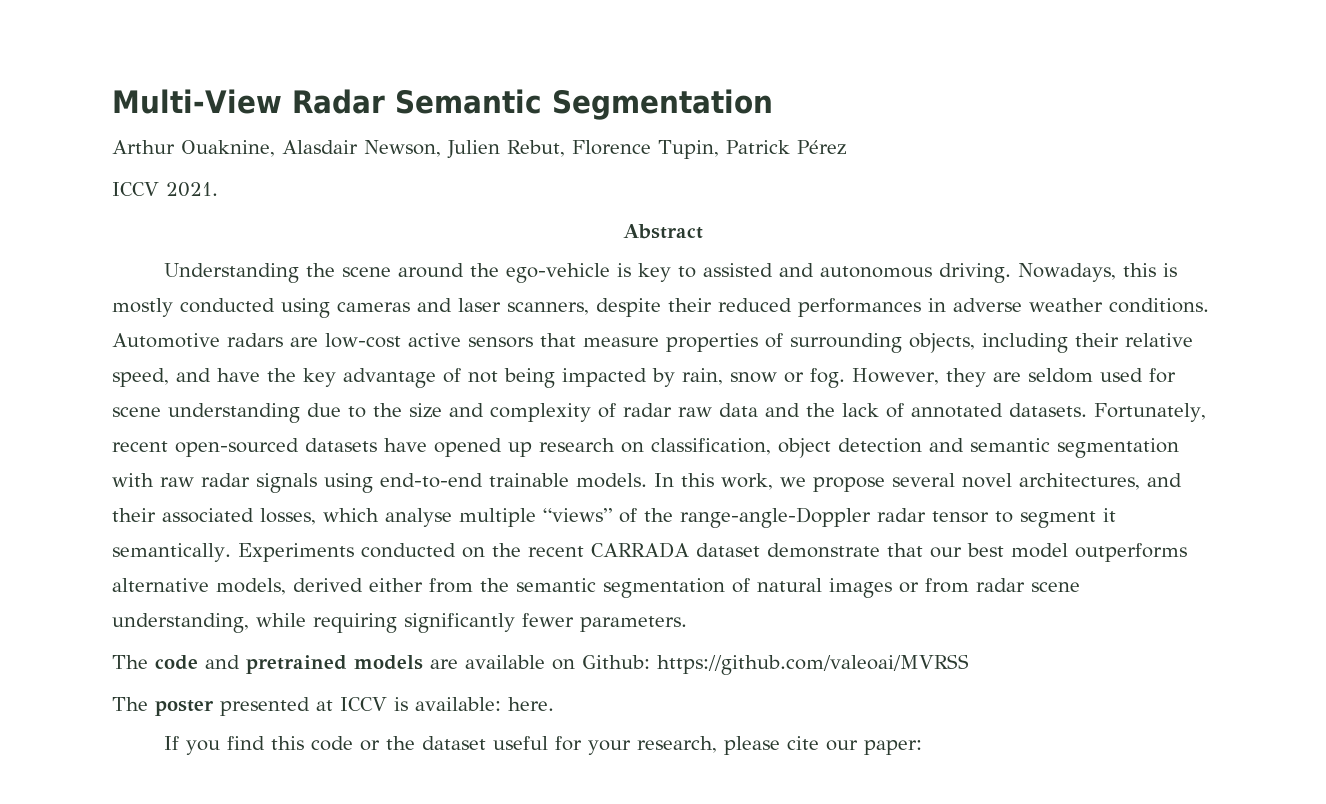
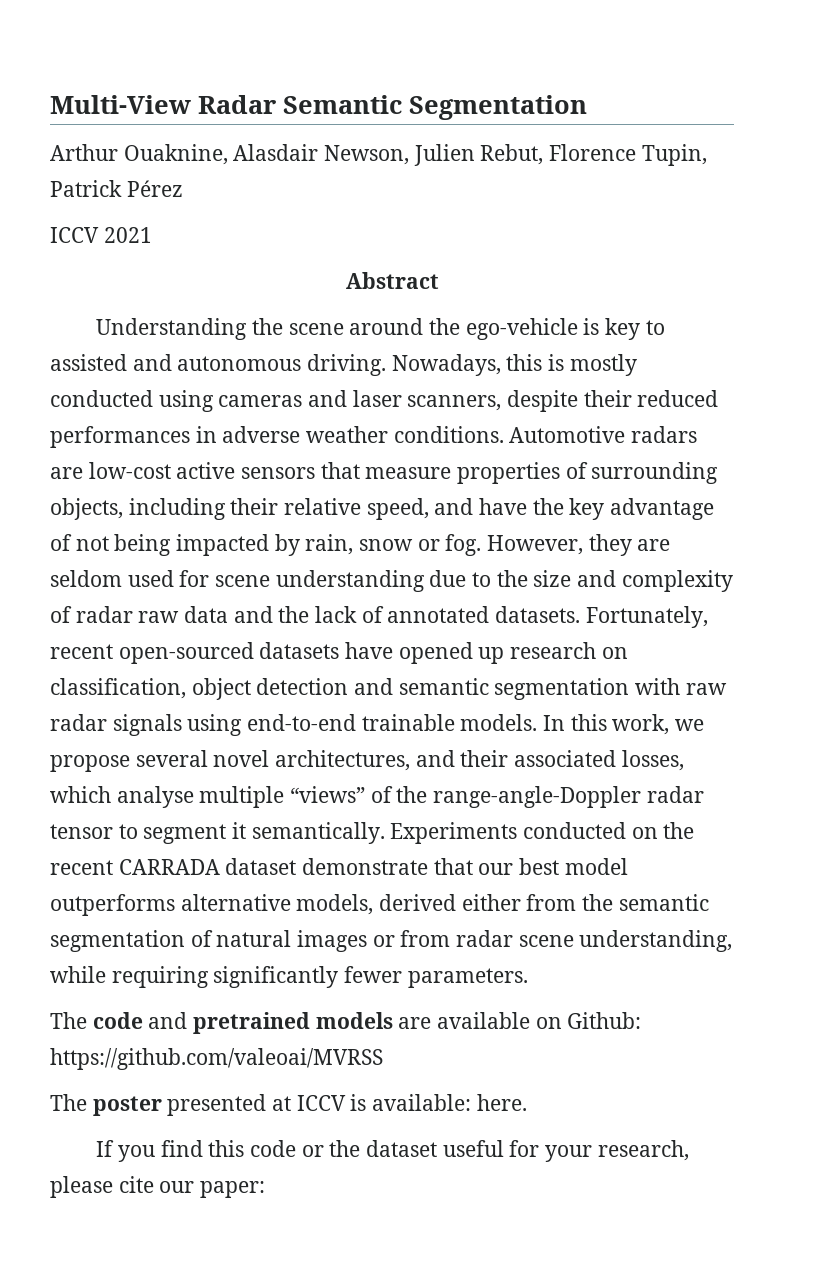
- ICCV 2021.
+ ICCV 2021

